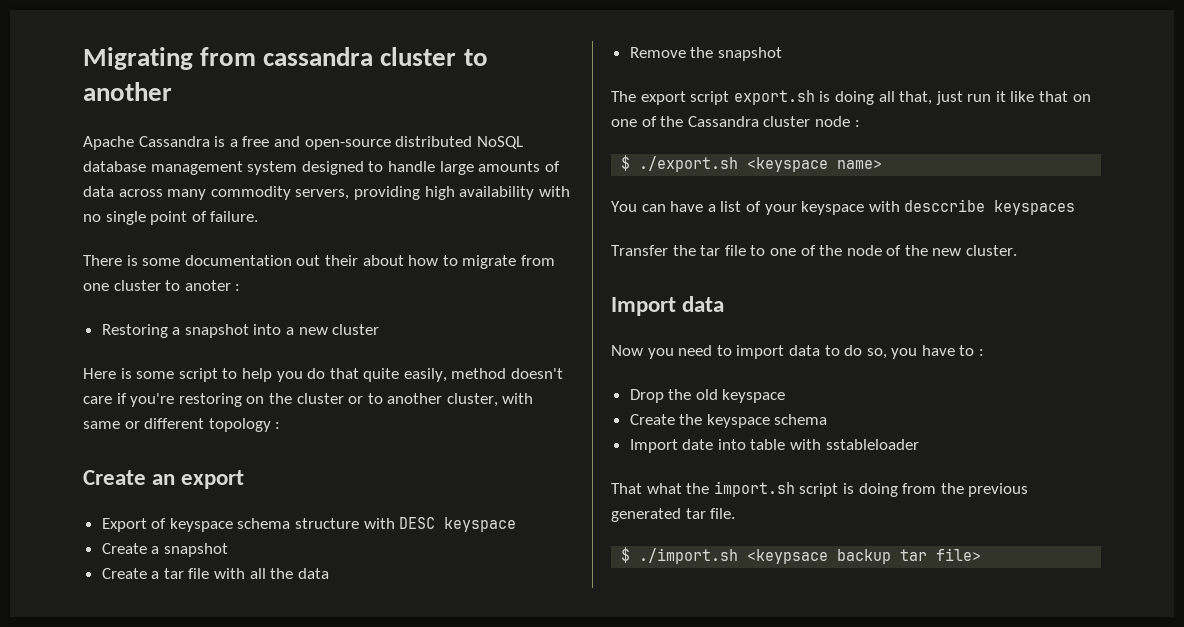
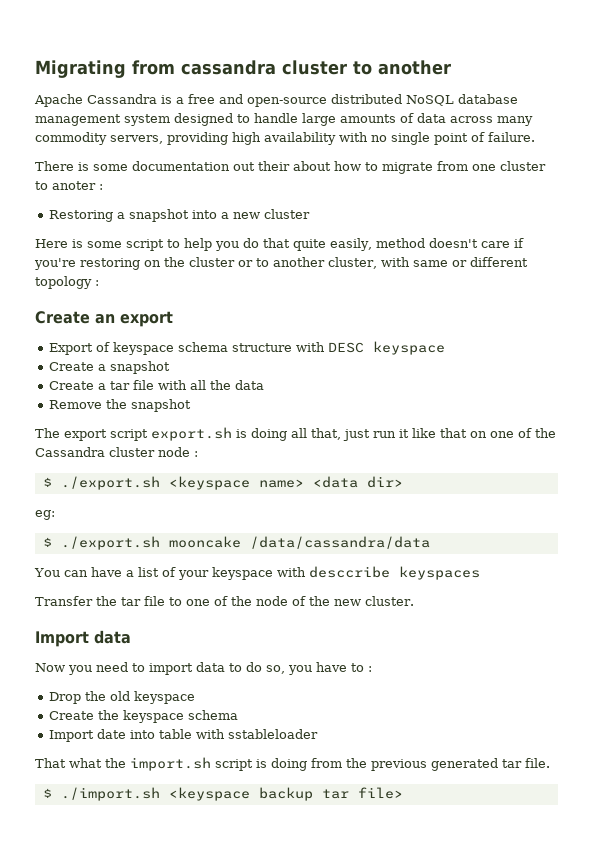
- $ ./export.sh <keyspace name>
+ $ ./export.sh <keyspace name> <data dir>
+ eg:
+ $ ./export.sh mooncake /data/cassandra/data
- $ ./import.sh <keypsace backup tar file>
+ $ ./import.sh <keyspace backup tar file>

